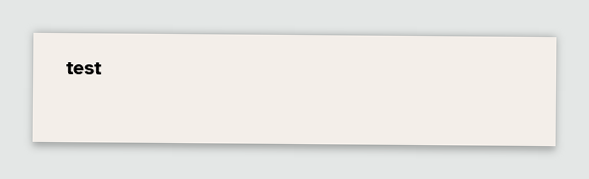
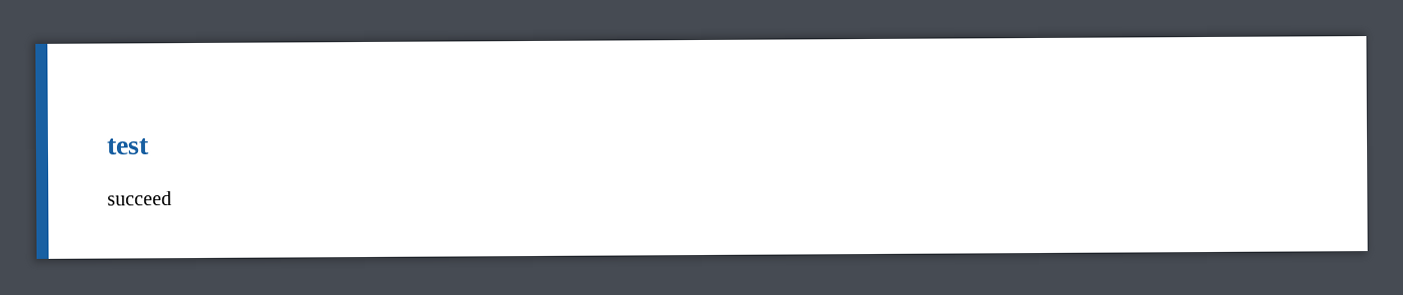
+ succeed

